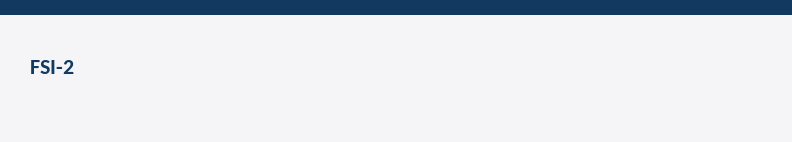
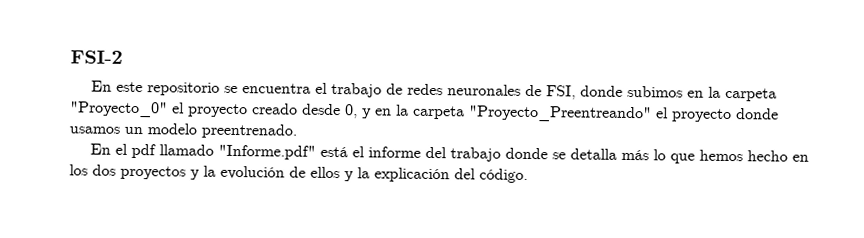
+ En este repositorio se encuentra el trabajo de redes neuronales de FSI, donde subimos en la carpeta "Proyecto_0" el proyecto creado desde 0, y en la carpeta "Proyecto_Preentreando" el proyecto donde usamos un modelo preentrenado.
+ En el pdf llamado "Informe.pdf" está el informe del trabajo donde se detalla más lo que hemos hecho en los dos proyectos y la evolución de ellos y la explicación del código.

